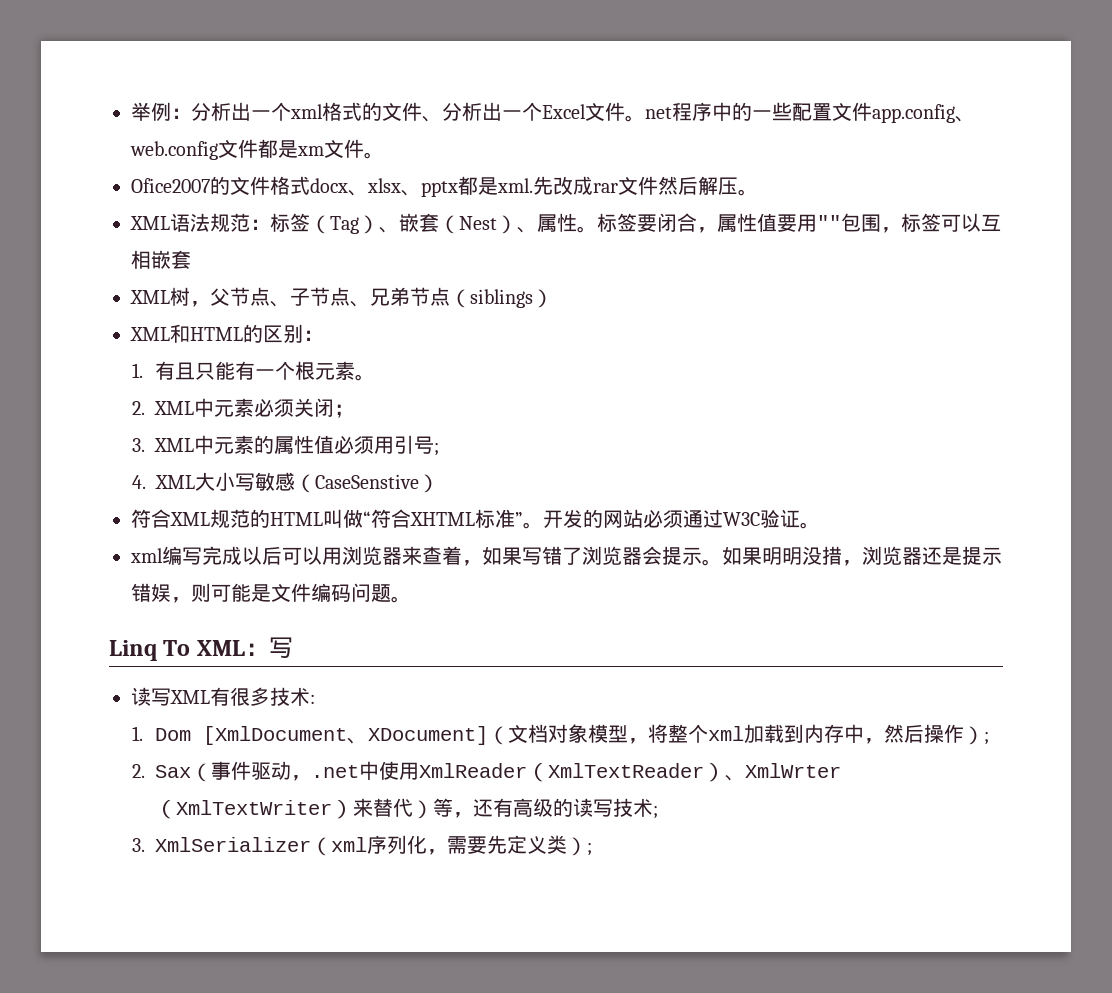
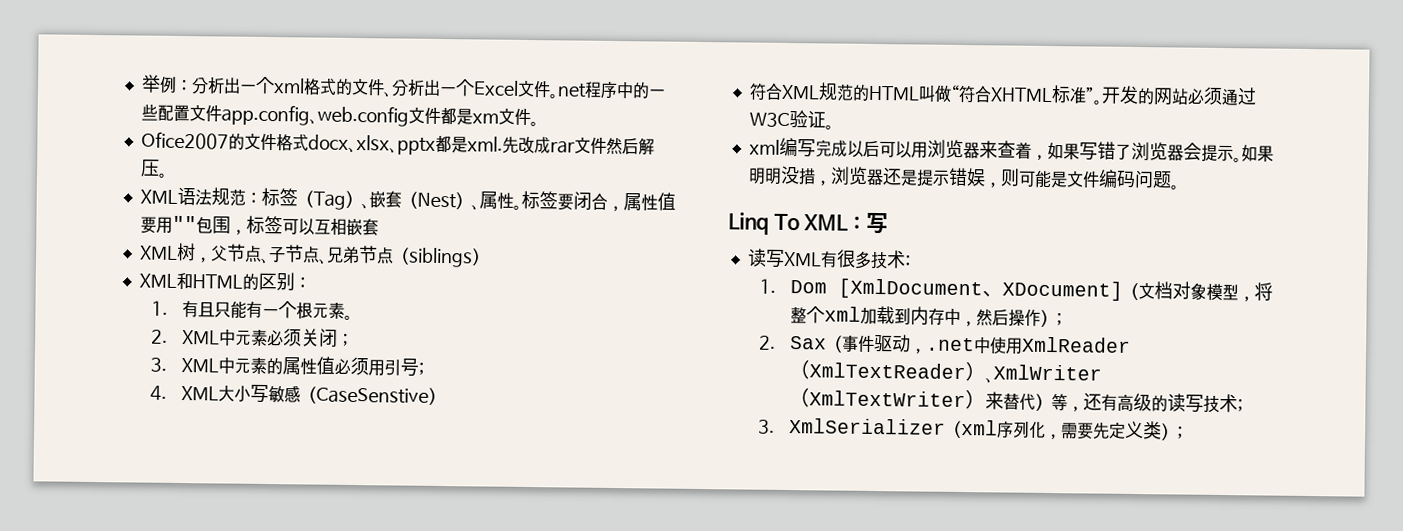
- 2. Sax（事件驱动，.net中使用XmlReader（XmlTextReader）、XmlWrter（XmlTextWriter）来替代）等，还有高级的读写技术;
+ 2. Sax（事件驱动，.net中使用XmlReader（XmlTextReader）、XmlWriter（XmlTextWriter）来替代）等，还有高级的读写技术;

